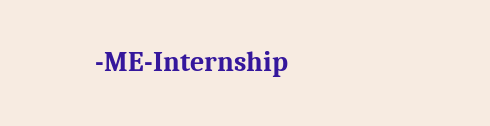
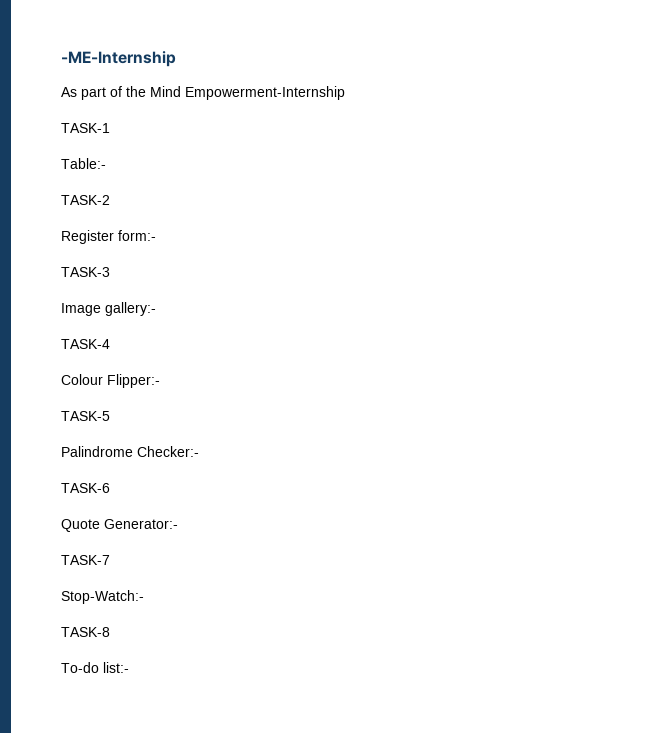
+ As part of the Mind Empowerment-Internship
+ TASK-1
+ Table:-
+ TASK-2
+ Register form:-
+ TASK-3
+ Image gallery:-
+ TASK-4
+ Colour Flipper:-
+ TASK-5
+ Palindrome Checker:-
+ TASK-6
+ Quote Generator:-
+ TASK-7
+ Stop-Watch:-
+ TASK-8
+ To-do list:-

